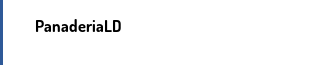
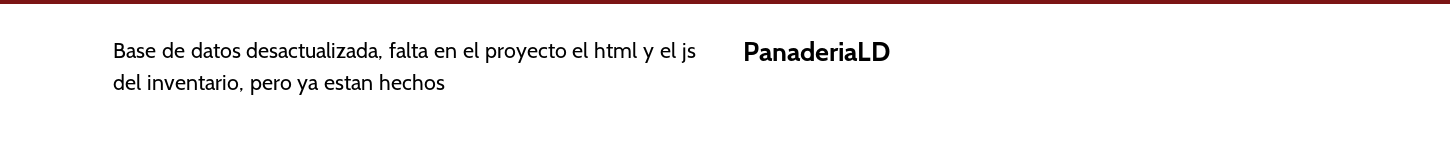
+ Base de datos desactualizada, falta en el proyecto el html y el js del inventario, pero ya estan hechos

